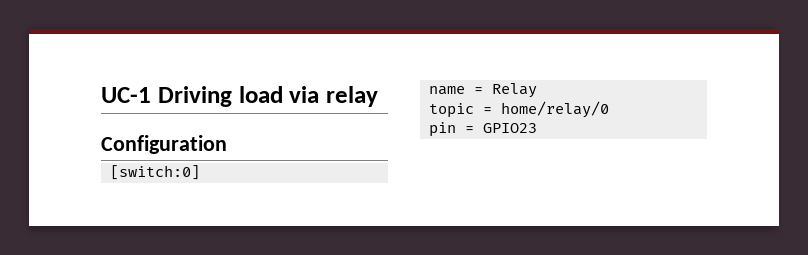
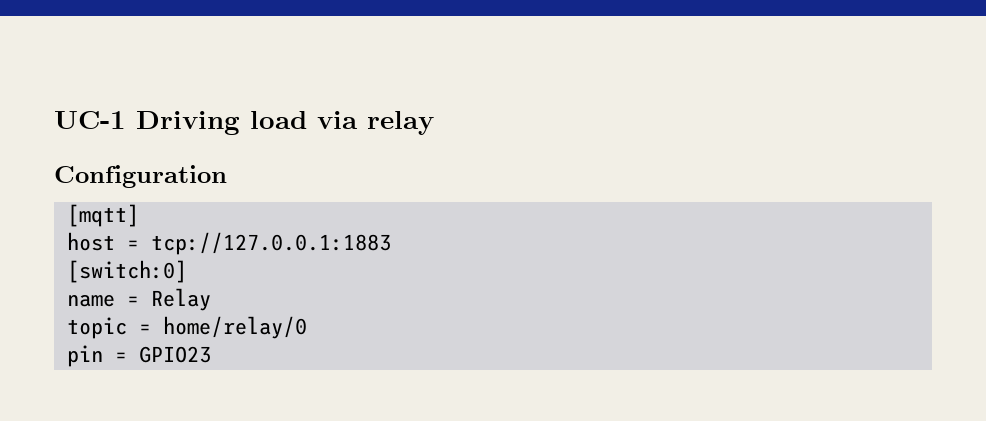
+ [mqtt]
+ host = tcp://127.0.0.1:1883

